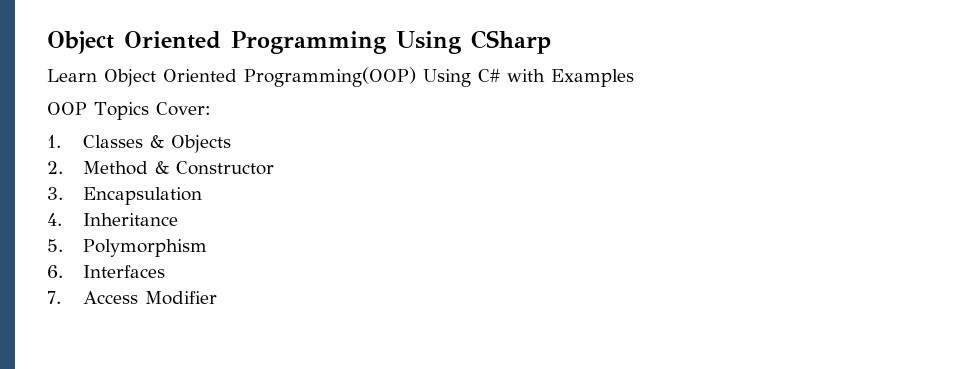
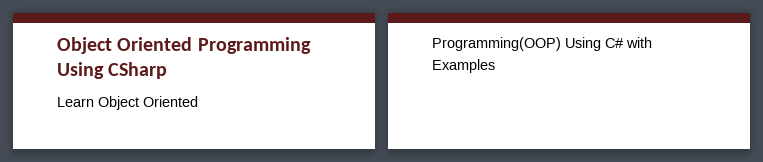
- OOP Topics Cover:
- 1. Classes & Objects
- 2. Method & Constructor
- 3. Encapsulation
- 4. Inheritance
- 5. Polymorphism
- 6. Interfaces
- 7. Access Modifier

